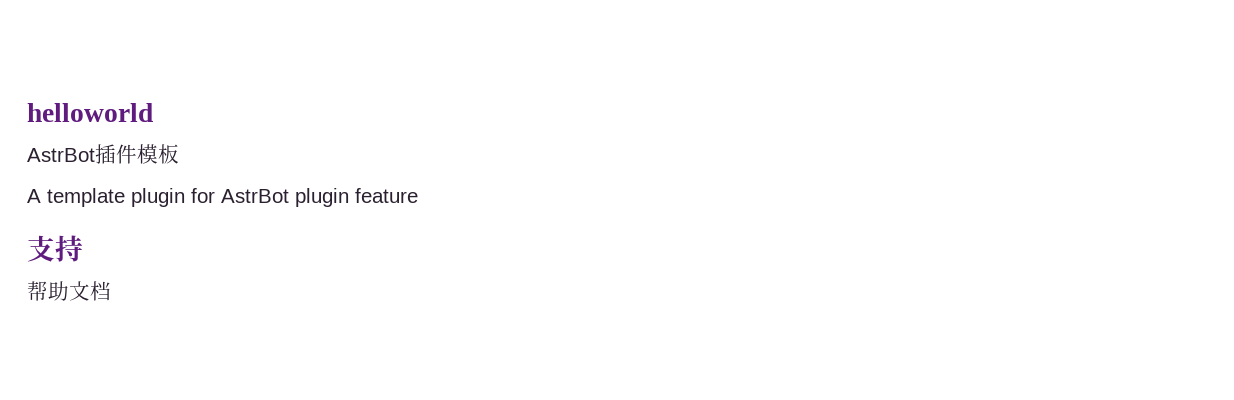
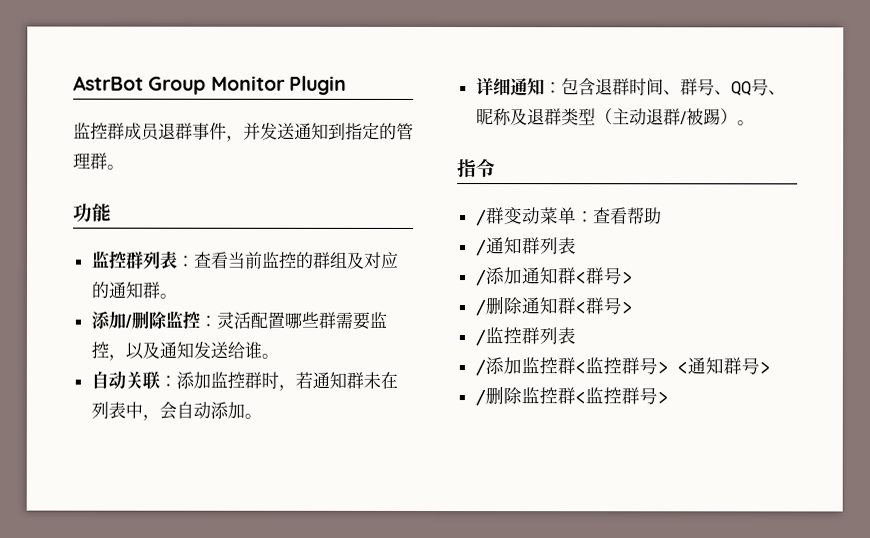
- helloworld
- AstrBot插件模板
- A template plugin for AstrBot plugin feature
- 支持
- 帮助文档
+ AstrBot Group Monitor Plugin
+ 监控群成员退群事件，并发送通知到指定的管理群。
+ 功能
+ 监控群列表：查看当前监控的群组及对应的通知群。
+ 添加/删除监控：灵活配置哪些群需要监控，以及通知发送给谁。
+ 自动关联：添加监控群时，若通知群未在列表中，会自动添加。
+ 详细通知：包含退群时间、群号、QQ号、昵称及退群类型（主动退群/被踢）。
+ 指令
+ /群变动菜单：查看帮助
+ /通知群列表
+ /添加通知群<群号>
+ /删除通知群<群号>
+ /监控群列表
+ /添加监控群<监控群号> <通知群号>
+ /删除监控群<监控群号>

